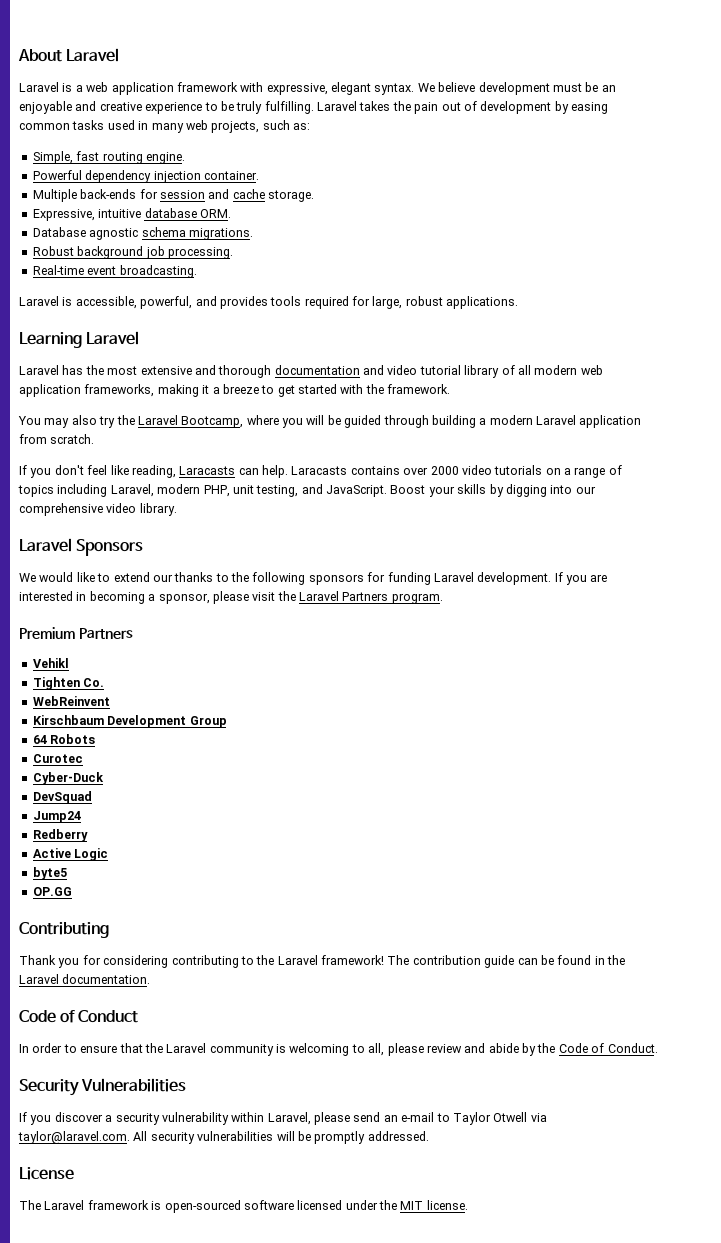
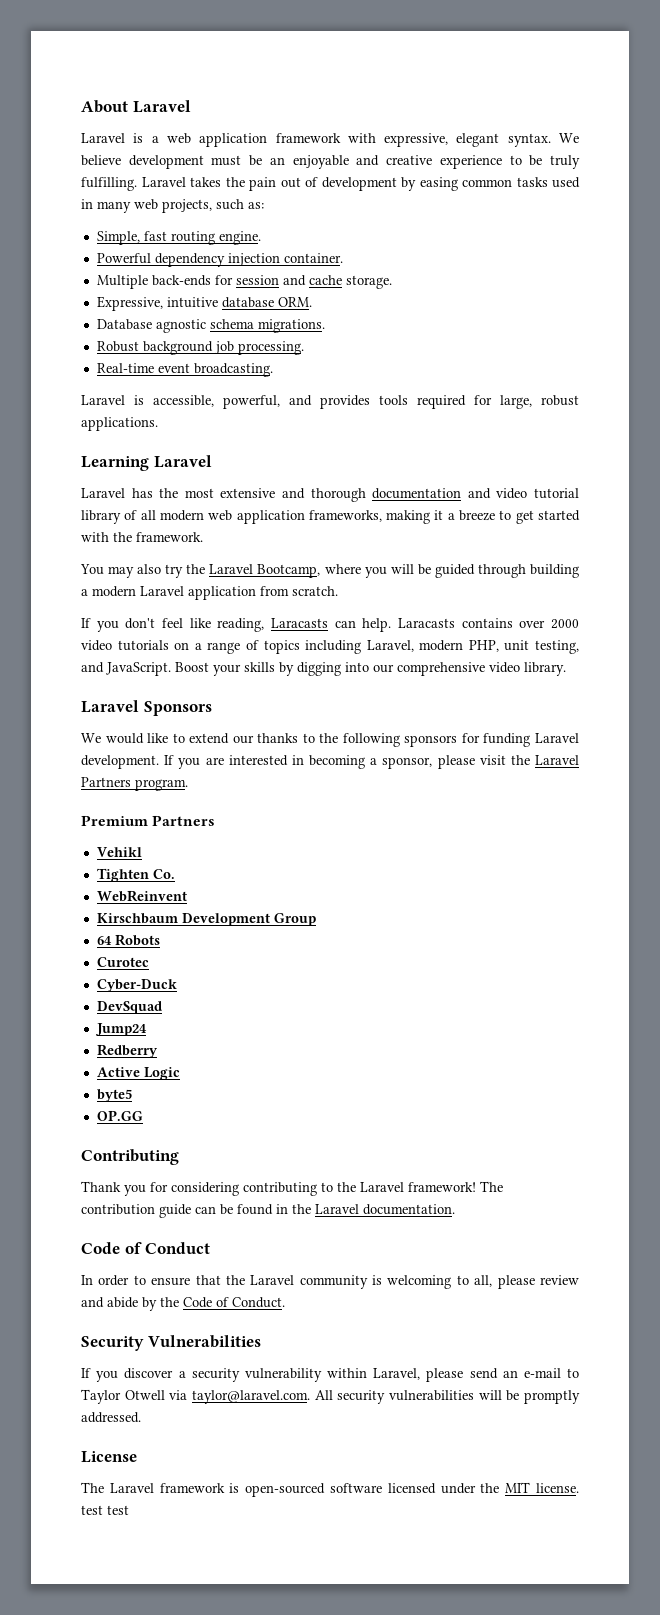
- The Laravel framework is open-sourced software licensed under the MIT license.
+ The Laravel framework is open-sourced software licensed under the MIT license. test test

